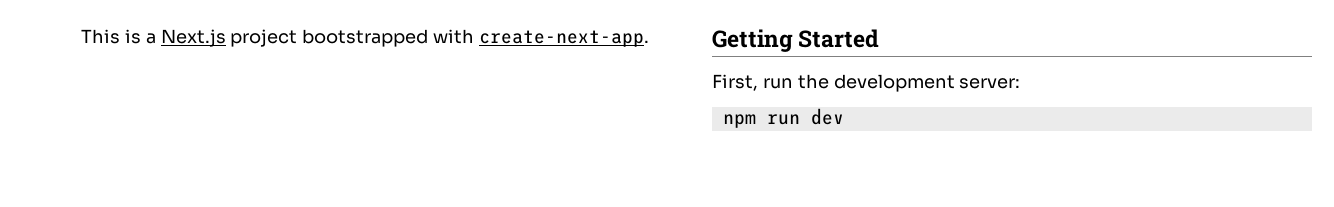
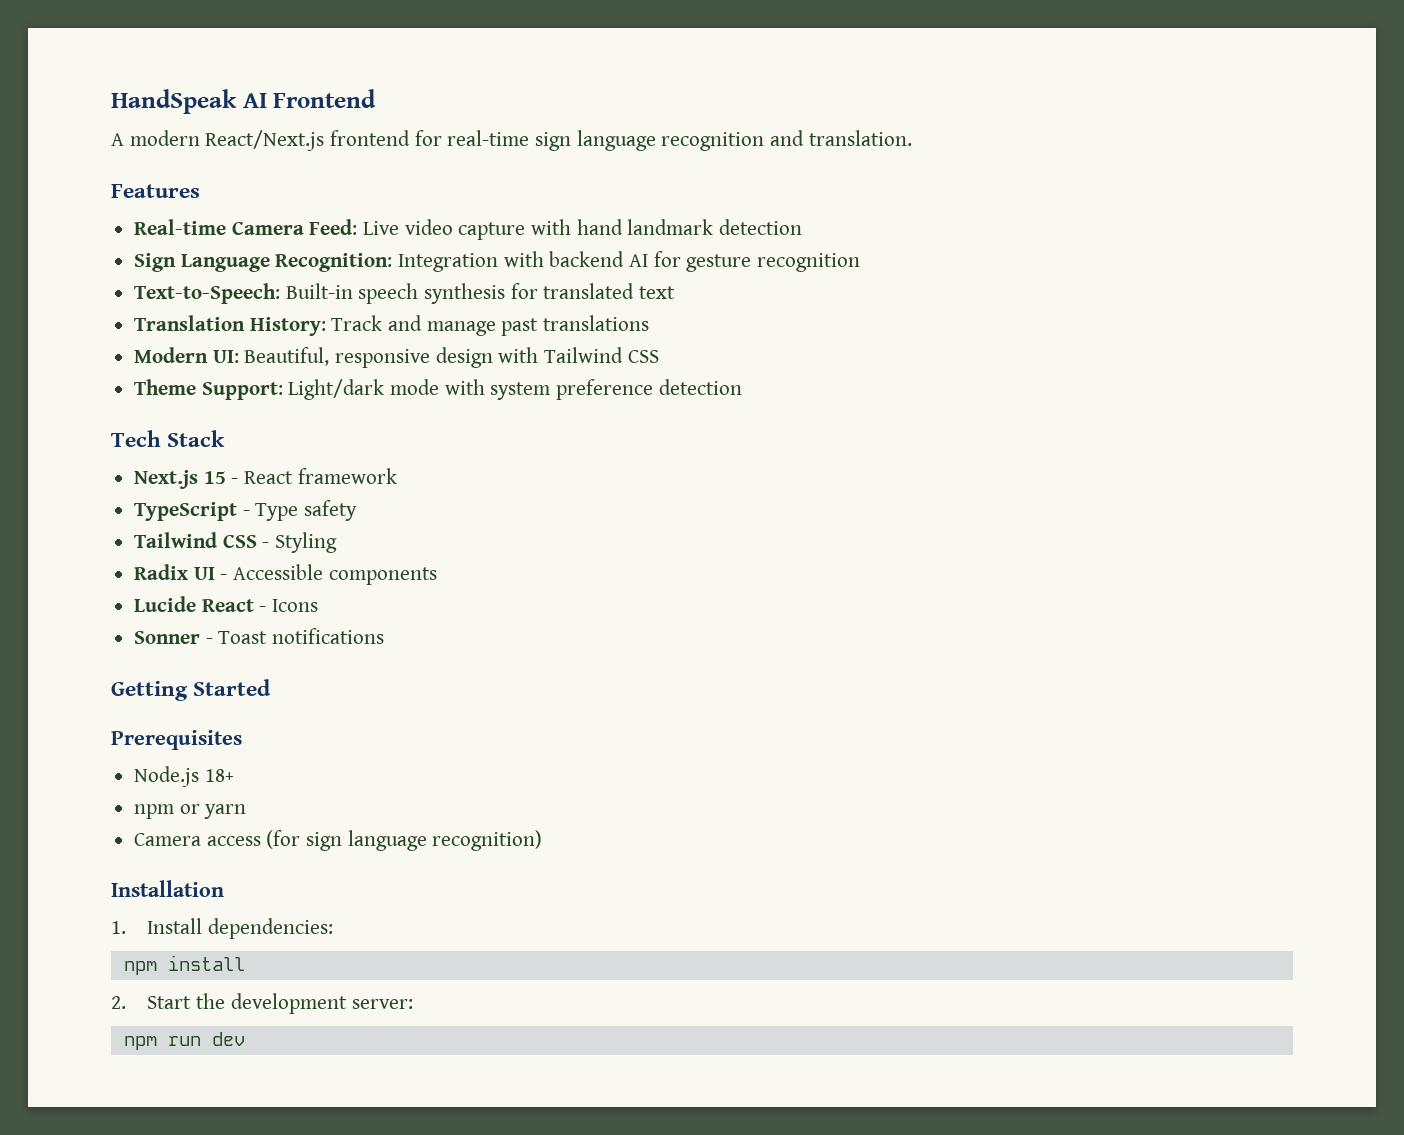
- This is a Next.js project bootstrapped with create-next-app.
+ HandSpeak AI Frontend
+ A modern React/Next.js frontend for real-time sign language recognition and translation.
+ Features
+ Real-time Camera Feed: Live video capture with hand landmark detection
+ Sign Language Recognition: Integration with backend AI for gesture recognition
+ Text-to-Speech: Built-in speech synthesis for translated text
+ Translation History: Track and manage past translations
+ Modern UI: Beautiful, responsive design with Tailwind CSS
+ Theme Support: Light/dark mode with system preference detection
+ Tech Stack
+ Next.js 15 - React framework
+ TypeScript - Type safety
+ Tailwind CSS - Styling
+ Radix UI - Accessible components
+ Lucide React - Icons
+ Sonner - Toast notifications
  Getting Started
- First, run the development server:
+ Prerequisites
+ Node.js 18+
+ npm or yarn
+ Camera access (for sign language recognition)
+ Installation
+ 1. Install dependencies:
+ npm install
+ 2. Start the development server:

